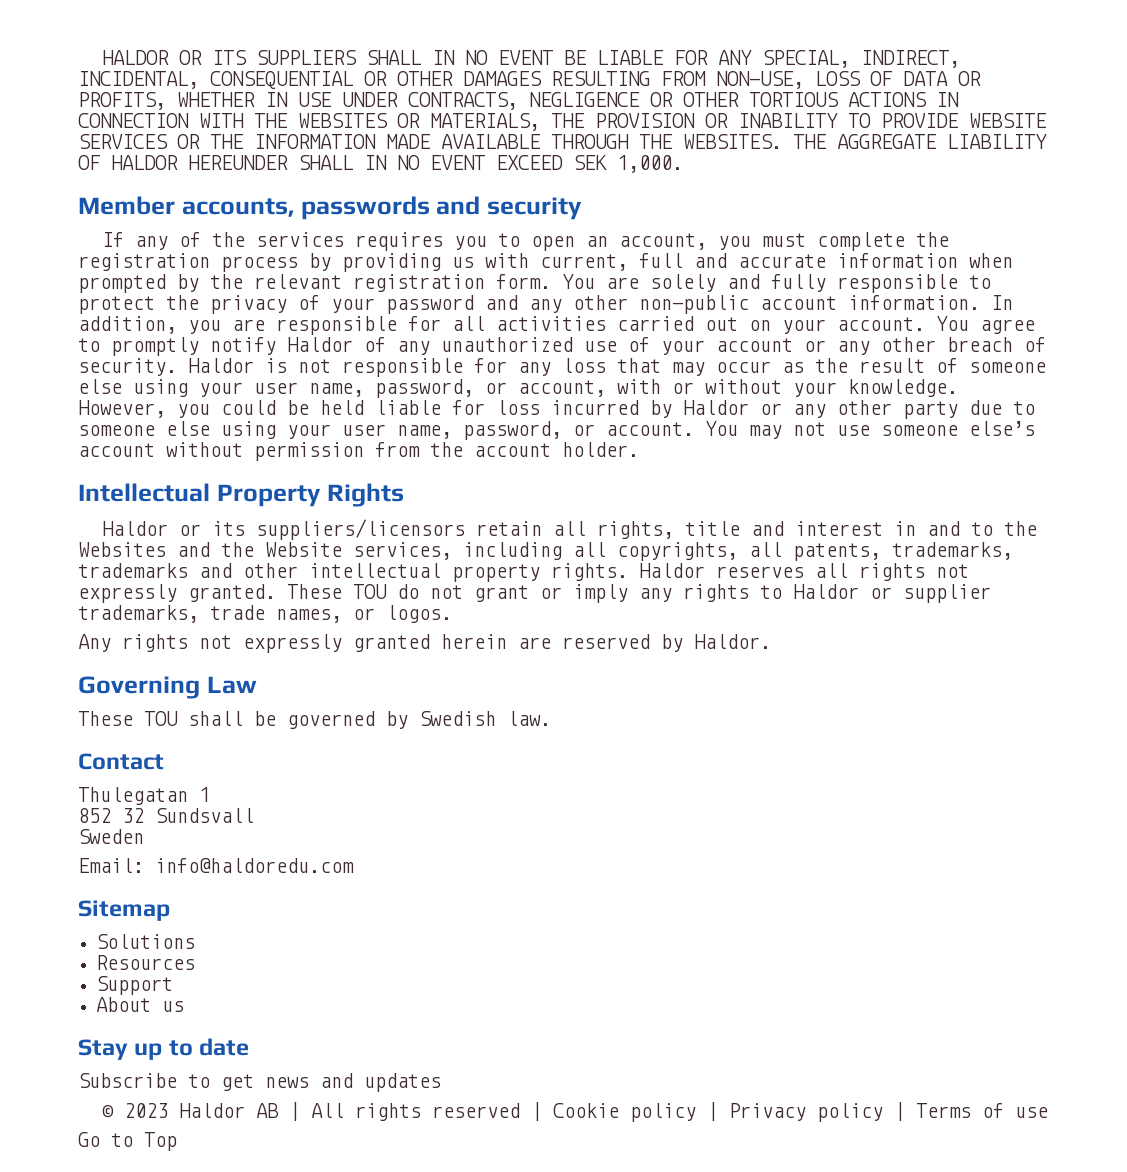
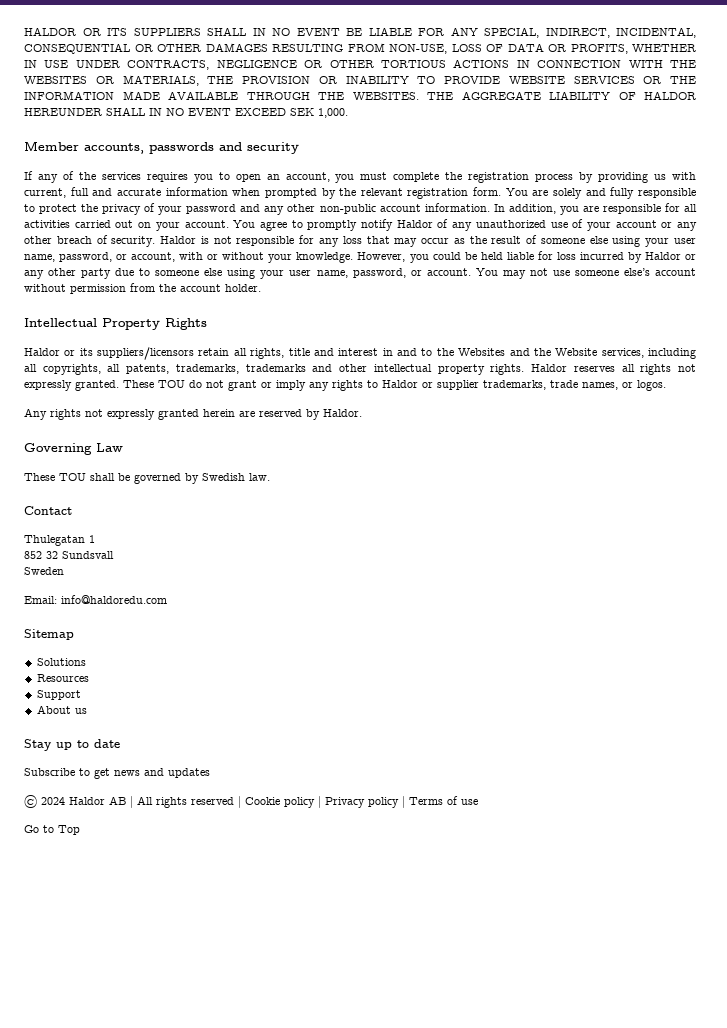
- © 2023 Haldor AB | All rights reserved | Cookie policy | Privacy policy | Terms of use
+ © 2024 Haldor AB | All rights reserved | Cookie policy | Privacy policy | Terms of use

